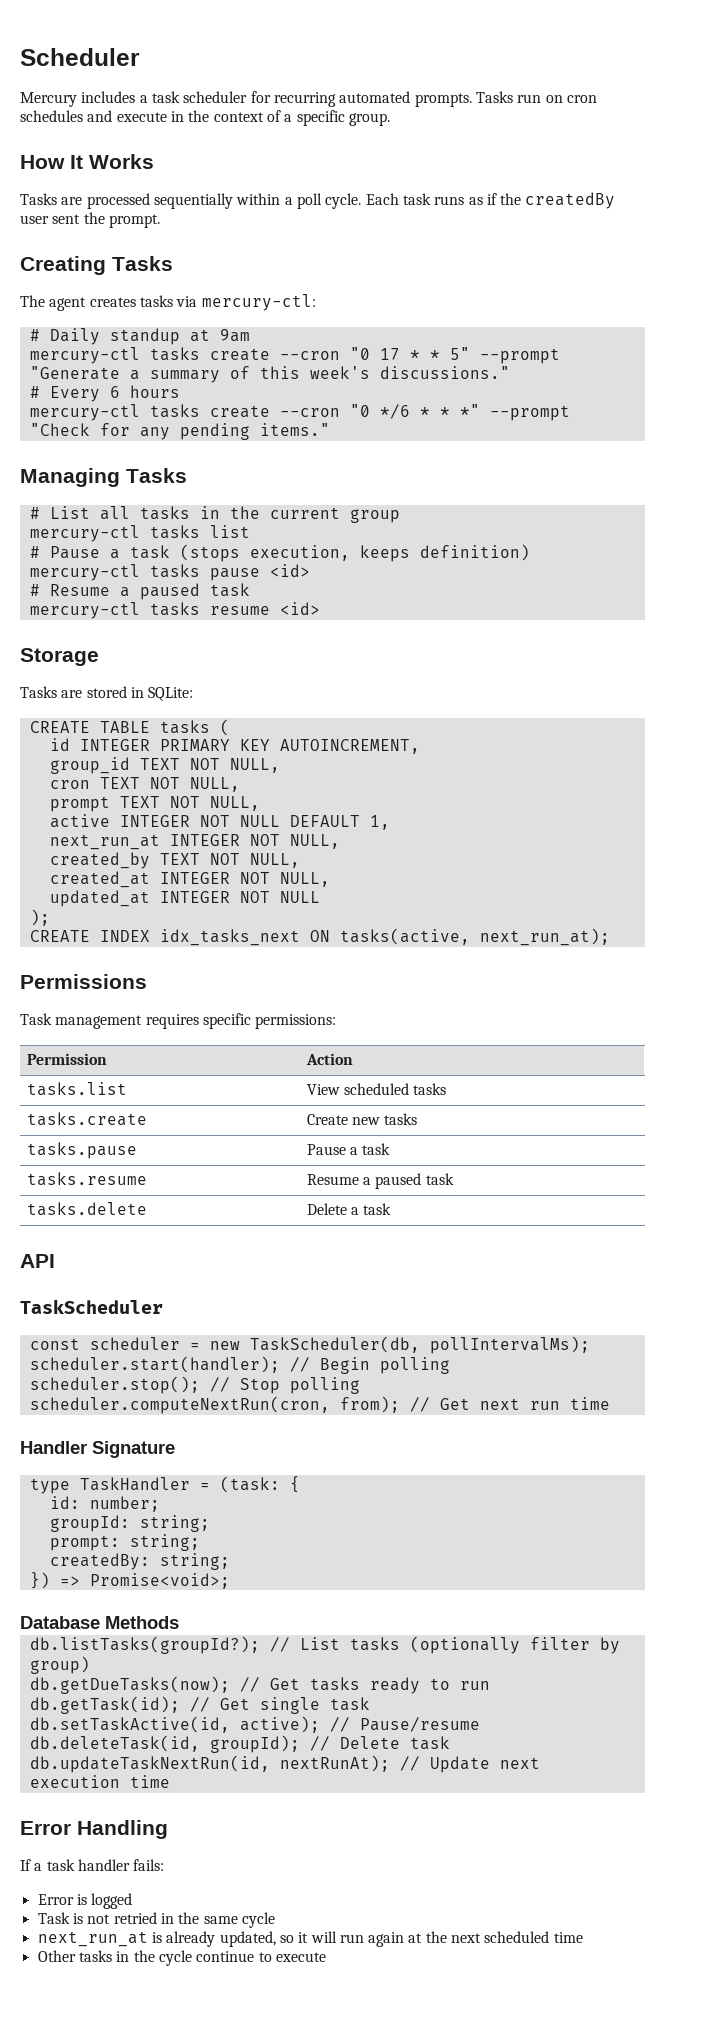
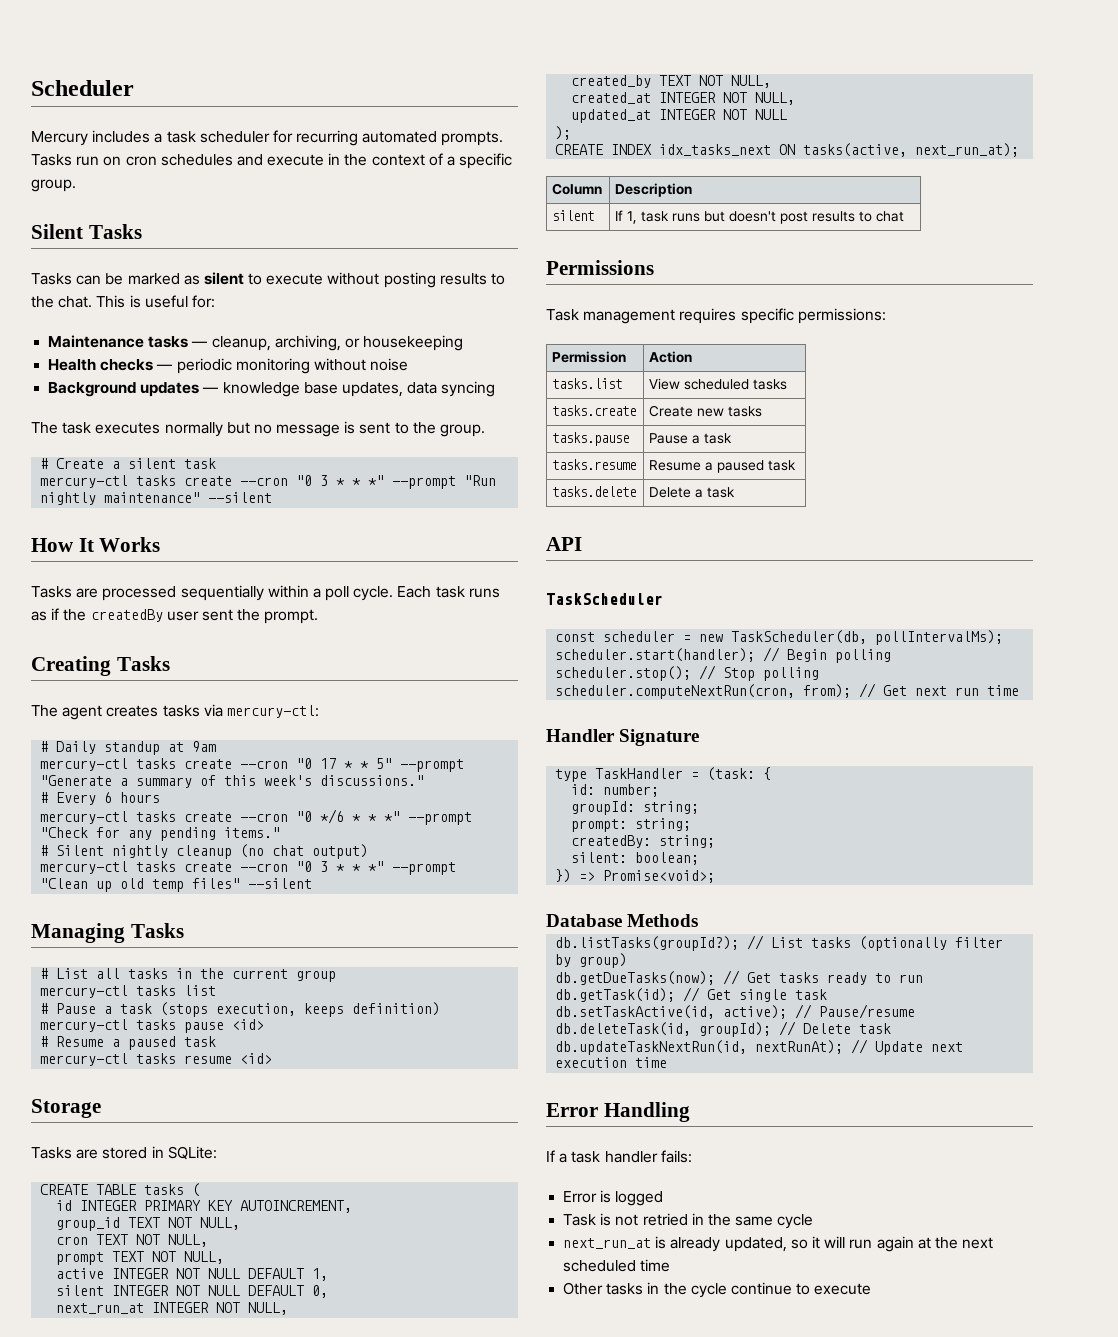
+ Silent Tasks
+ Tasks can be marked as silent to execute without posting results to the chat. This is useful for:
+ Maintenance tasks — cleanup, archiving, or housekeeping
+ Health checks — periodic monitoring without noise
+ Background updates — knowledge base updates, data syncing
+ The task executes normally but no message is sent to the group.
+ # Create a silent task
+ mercury-ctl tasks create --cron "0 3 * * *" --prompt "Run nightly maintenance" --silent
+ # Silent nightly cleanup (no chat output)
+ mercury-ctl tasks create --cron "0 3 * * *" --prompt "Clean up old temp files" --silent
+ silent INTEGER NOT NULL DEFAULT 0,
+ Column | Description
+ silent | If 1, task runs but doesn't post results to chat
+ silent: boolean;

